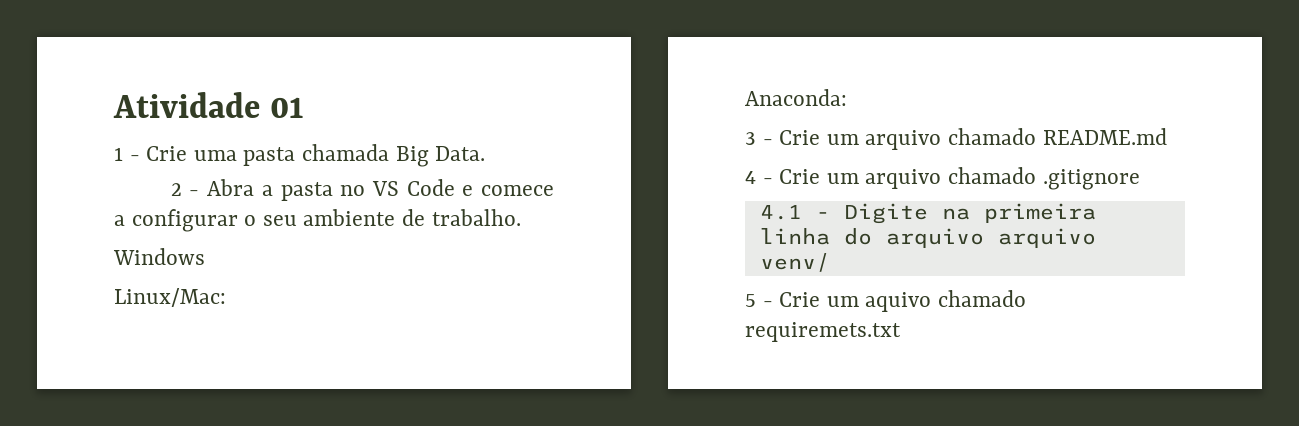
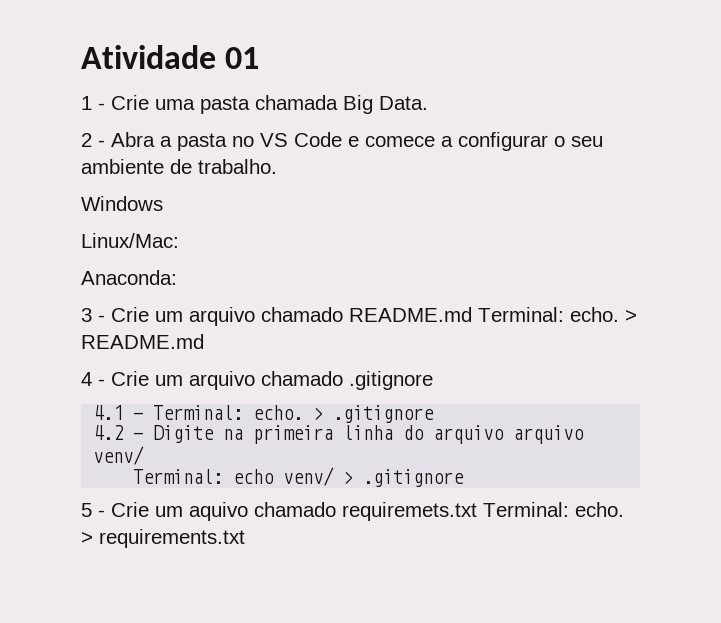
- 3 - Crie um arquivo chamado README.md
+ 3 - Crie um arquivo chamado README.md Terminal: echo. > README.md
- 4.1 - Digite na primeira linha do arquivo arquivo venv/
+ 4.1 - Terminal: echo. > .gitignore
+ 4.2 - Digite na primeira linha do arquivo arquivo venv/
+ Terminal: echo venv/ > .gitignore
- 5 - Crie um aquivo chamado requiremets.txt
+ 5 - Crie um aquivo chamado requiremets.txt Terminal: echo. > requirements.txt

